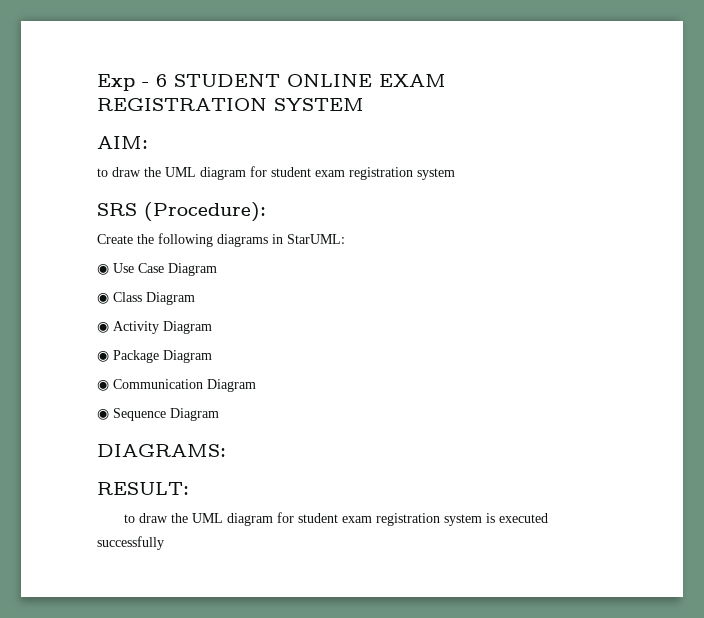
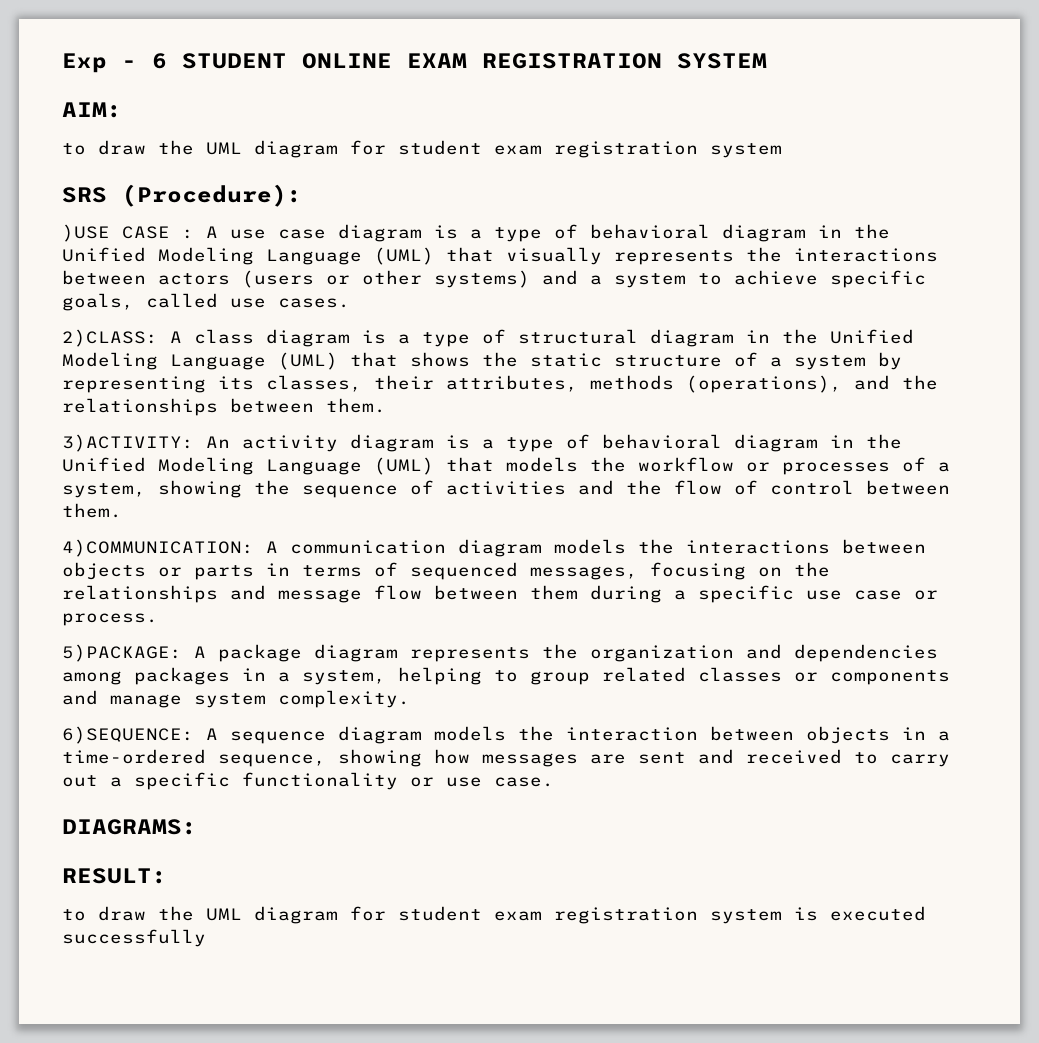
- Create the following diagrams in StarUML:
- ◉ Use Case Diagram
- ◉ Class Diagram
- ◉ Activity Diagram
- ◉ Package Diagram
- ◉ Communication Diagram
- ◉ Sequence Diagram
+ )USE CASE : A use case diagram is a type of behavioral diagram in the Unified Modeling Language (UML) that visually represents the interactions between actors (users or other systems) and a system to achieve specific goals, called use cases.
+ 2)CLASS: A class diagram is a type of structural diagram in the Unified Modeling Language (UML) that shows the static structure of a system by representing its classes, their attributes, methods (operations), and the relationships between them.
+ 3)ACTIVITY: An activity diagram is a type of behavioral diagram in the Unified Modeling Language (UML) that models the workflow or processes of a system, showing the sequence of activities and the flow of control between them.
+ 4)COMMUNICATION: A communication diagram models the interactions between objects or parts in terms of sequenced messages, focusing on the relationships and message flow between them during a specific use case or process.
+ 5)PACKAGE: A package diagram represents the organization and dependencies among packages in a system, helping to group related classes or components and manage system complexity.
+ 6)SEQUENCE: A sequence diagram models the interaction between objects in a time-ordered sequence, showing how messages are sent and received to carry out a specific functionality or use case.

